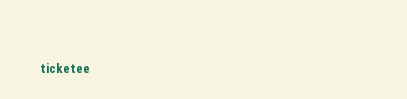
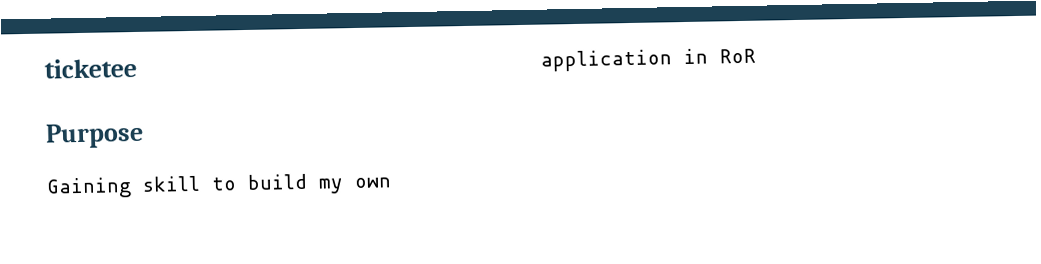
+ Purpose
+ Gaining skill to build my own application in RoR

